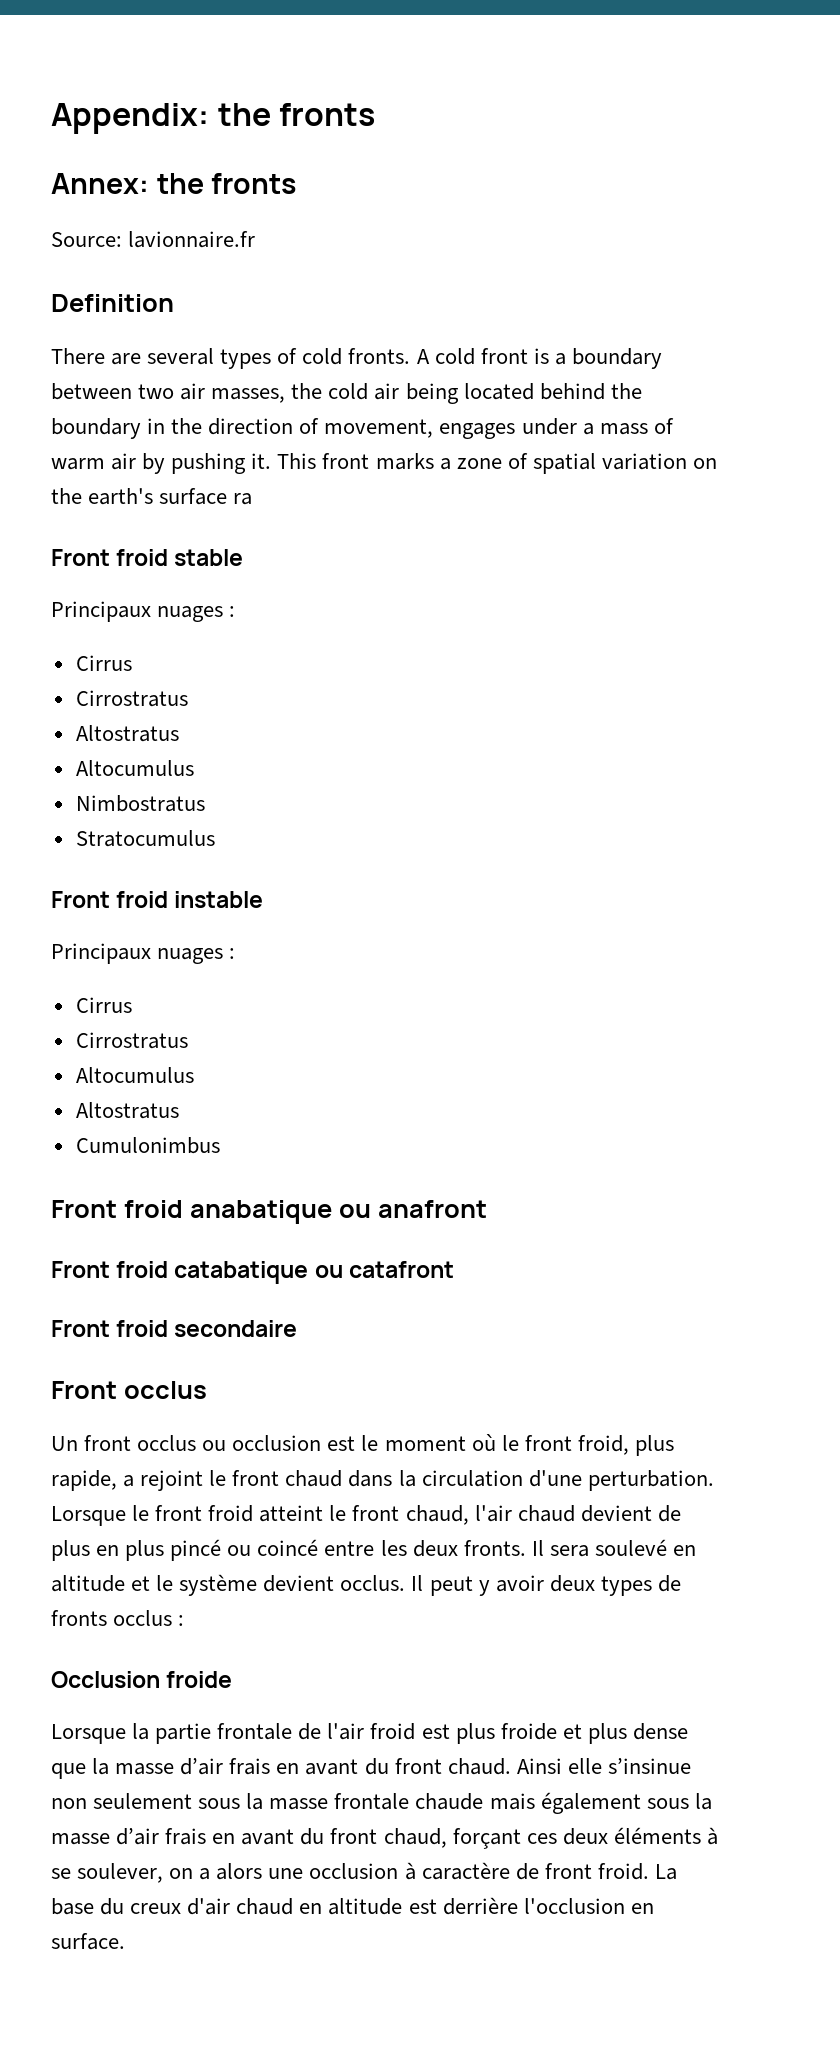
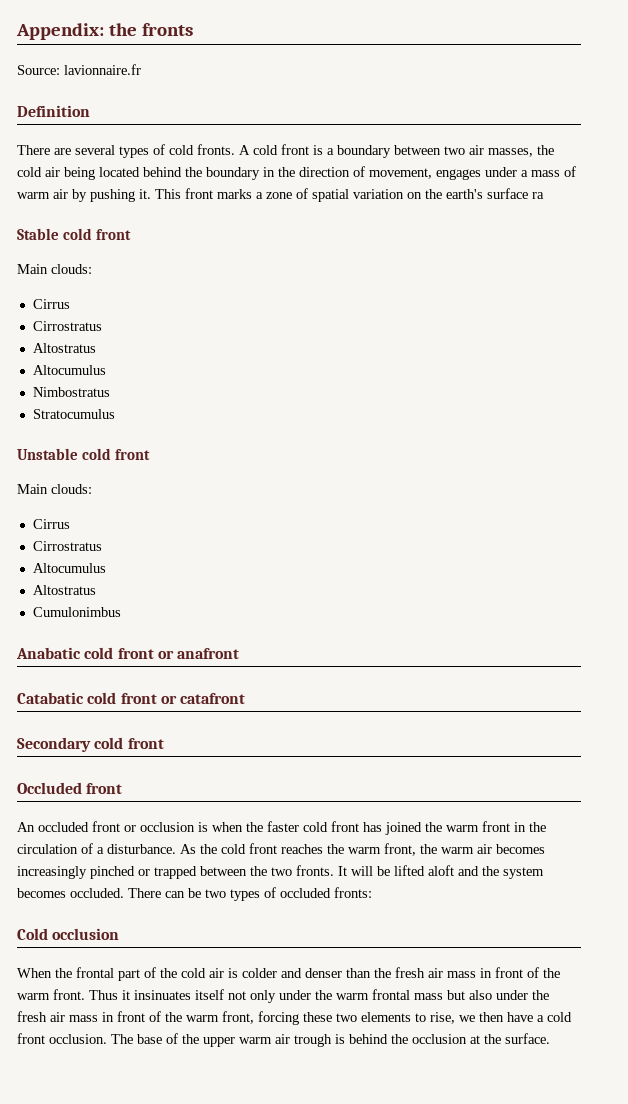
- Annex: the fronts
- Front froid stable
- Principaux nuages :
+ Stable cold front
+ Main clouds:
- Front froid instable
- Principaux nuages :
+ Unstable cold front
+ Main clouds:
- Front froid anabatique ou anafront
- Front froid catabatique ou catafront
- Front froid secondaire
- Front occlus
- Un front occlus ou occlusion est le moment où le front froid, plus rapide, a rejoint le front chaud dans la circulation d'une perturbation. Lorsque le front froid atteint le front chaud, l'air chaud devient de plus en plus pincé ou coincé entre les deux fronts. Il sera soulevé en altitude et le système devient occlus. Il peut y avoir deux types de fronts occlus :
- Occlusion froide
- Lorsque la partie frontale de l'air froid est plus froide et plus dense que la masse d’air frais en avant du front chaud. Ainsi elle s’insinue non seulement sous la masse frontale chaude mais également sous la masse d’air frais en avant du front chaud, forçant ces deux éléments à se soulever, on a alors une occlusion à caractère de front froid. La base du creux d'air chaud en altitude est derrière l'occlusion en surface.
+ Anabatic cold front or anafront
+ Catabatic cold front or catafront
+ Secondary cold front
+ Occluded front
+ An occluded front or occlusion is when the faster cold front has joined the warm front in the circulation of a disturbance. As the cold front reaches the warm front, the warm air becomes increasingly pinched or trapped between the two fronts. It will be lifted aloft and the system becomes occluded. There can be two types of occluded fronts:
+ Cold occlusion
+ When the frontal part of the cold air is colder and denser than the fresh air mass in front of the warm front. Thus it insinuates itself not only under the warm frontal mass but also under the fresh air mass in front of the warm front, forcing these two elements to rise, we then have a cold front occlusion. The base of the upper warm air trough is behind the occlusion at the surface.

